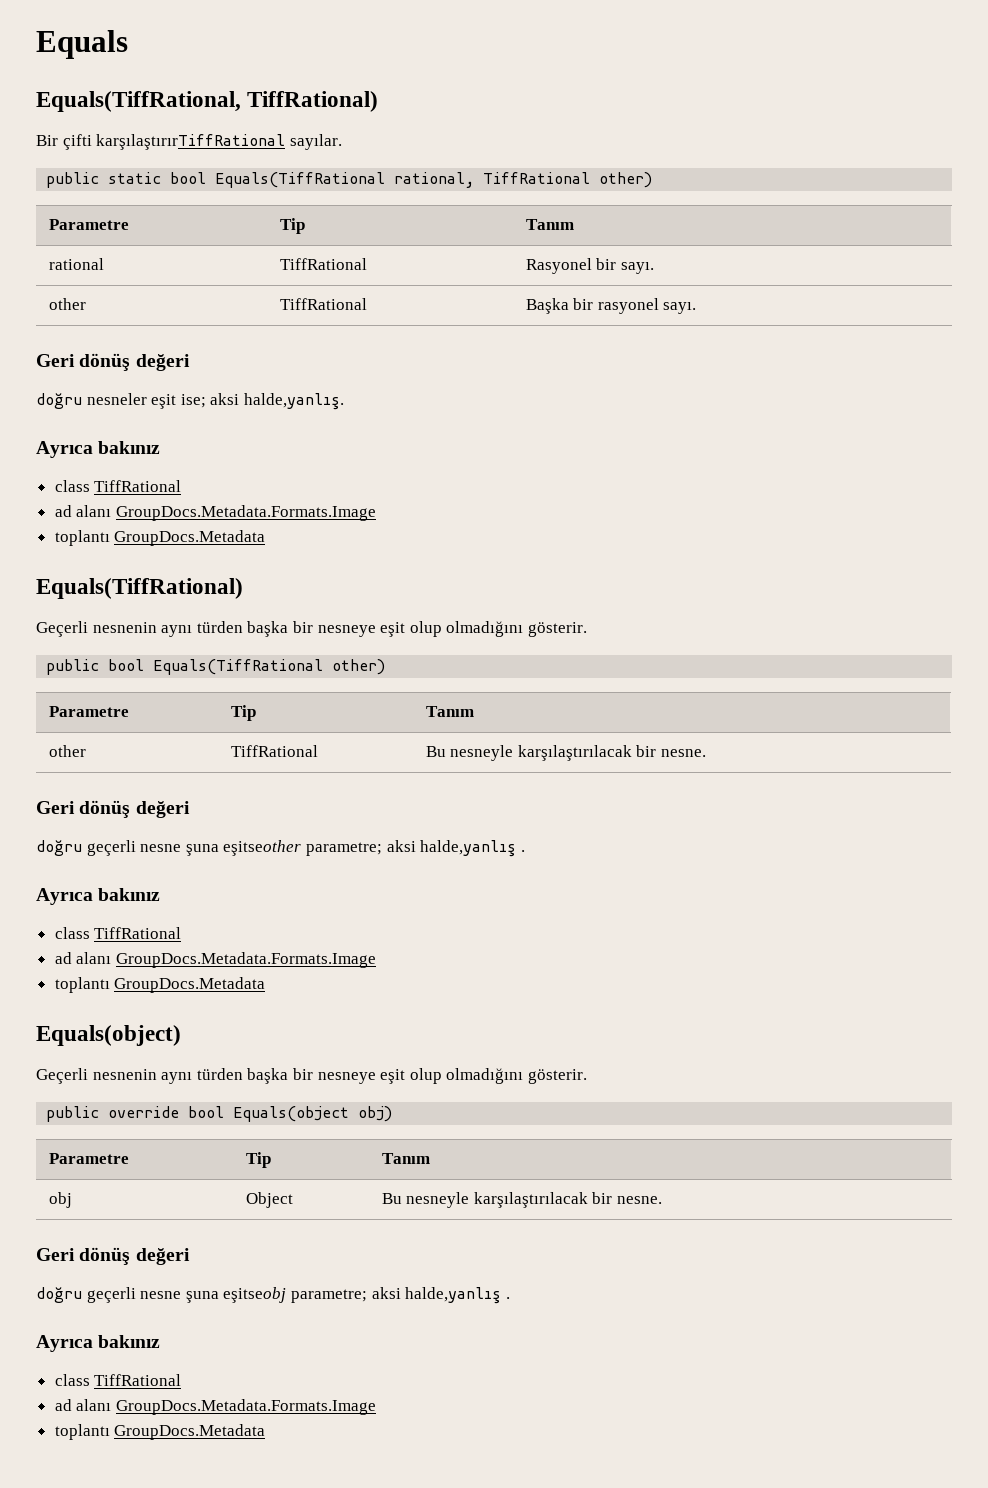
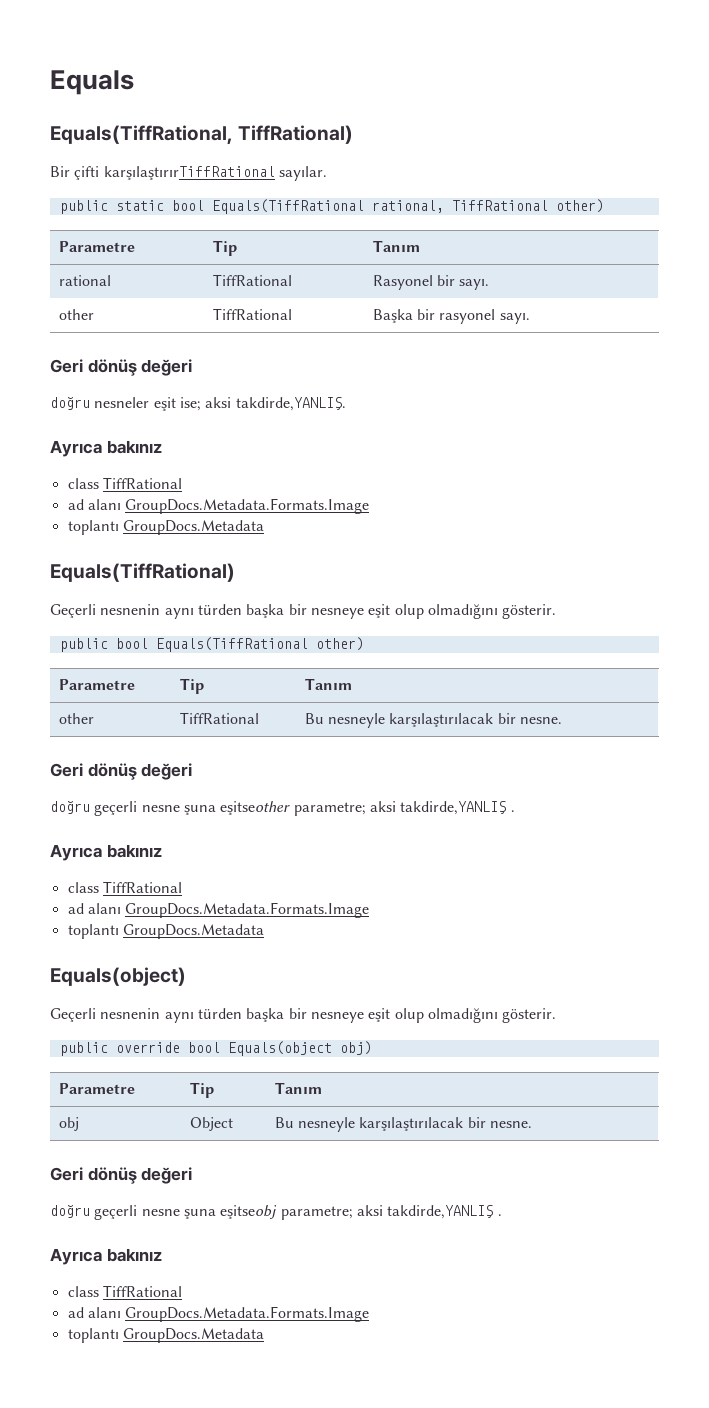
- doğru nesneler eşit ise; aksi halde,yanlış.
+ doğru nesneler eşit ise; aksi takdirde,YANLIŞ.
- doğru geçerli nesne şuna eşitseother parametre; aksi halde,yanlış .
+ doğru geçerli nesne şuna eşitseother parametre; aksi takdirde,YANLIŞ .
- doğru geçerli nesne şuna eşitseobj parametre; aksi halde,yanlış .
+ doğru geçerli nesne şuna eşitseobj parametre; aksi takdirde,YANLIŞ .

